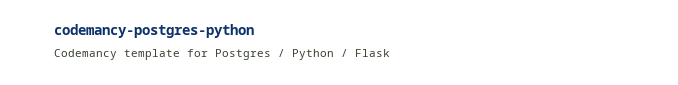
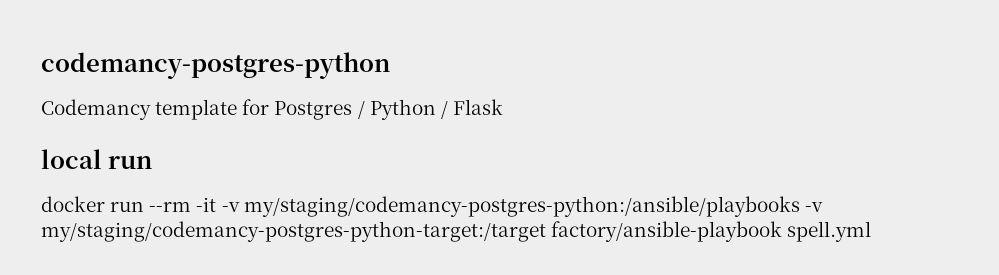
+ local run
+ docker run --rm -it -v my/staging/codemancy-postgres-python:/ansible/playbooks -v my/staging/codemancy-postgres-python-target:/target factory/ansible-playbook spell.yml

